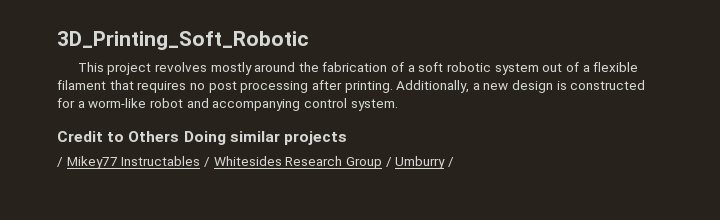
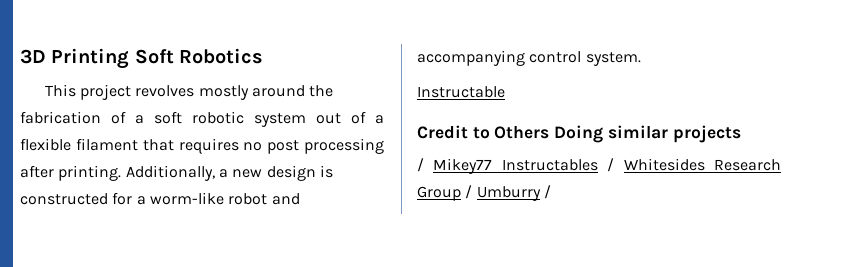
- 3D_Printing_Soft_Robotic
+ 3D Printing Soft Robotics
+ Instructable

